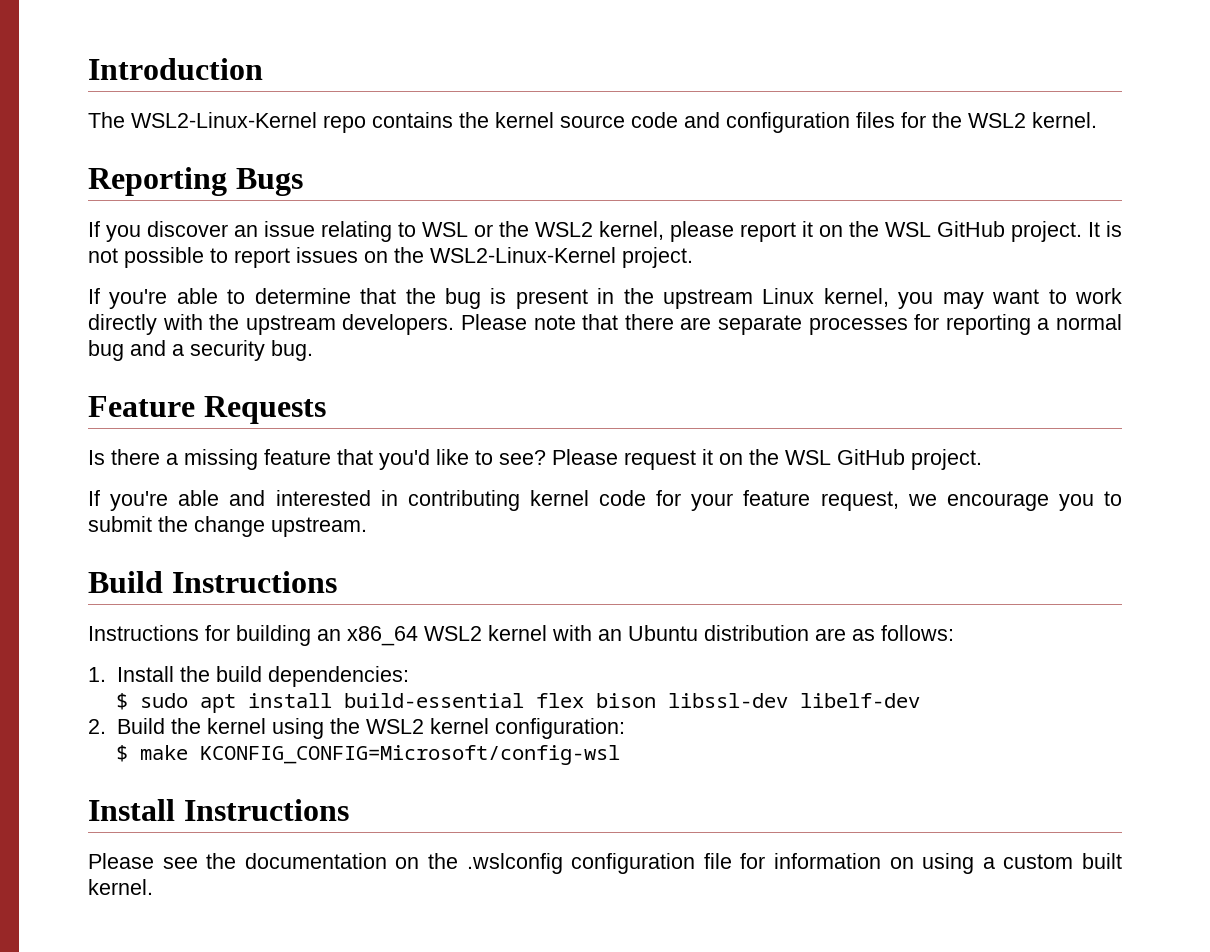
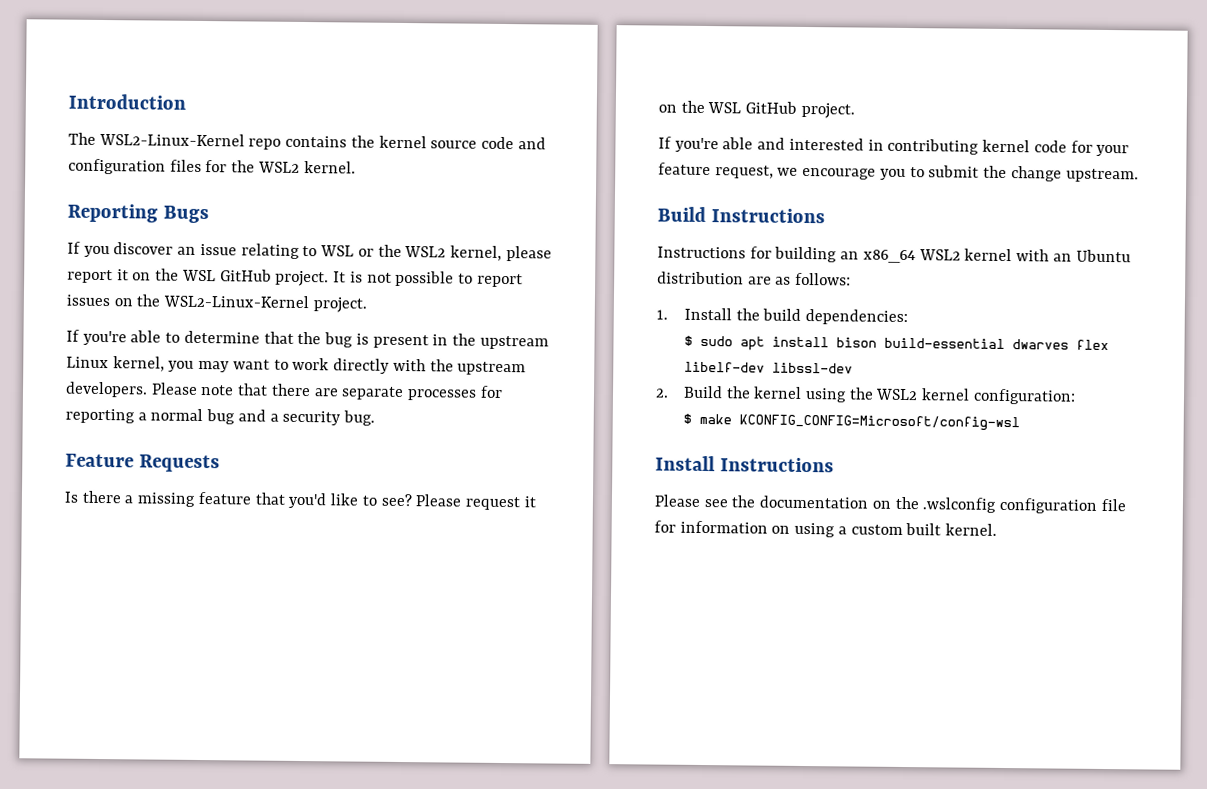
- $ sudo apt install build-essential flex bison libssl-dev libelf-dev
+ $ sudo apt install bison build-essential dwarves flex libelf-dev libssl-dev

